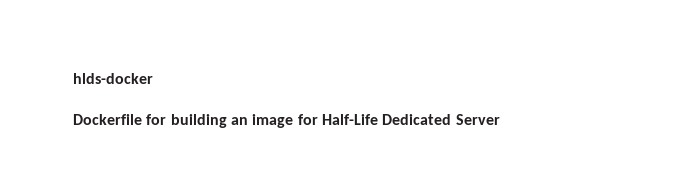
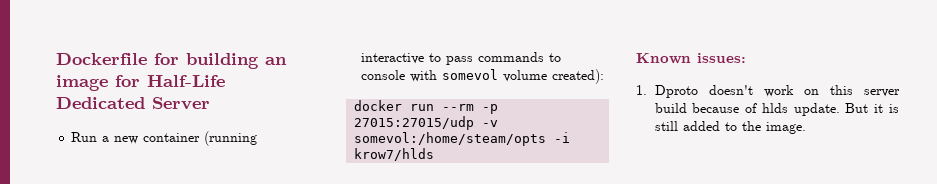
- hlds-docker
+ Run a new container (running interactive to pass commands to console with somevol volume created):
+ docker run --rm -p 27015:27015/udp -v somevol:/home/steam/opts -i krow7/hlds
+ Known issues:
+ 1. Dproto doesn't work on this server build because of hlds update. But it is still added to the image.

